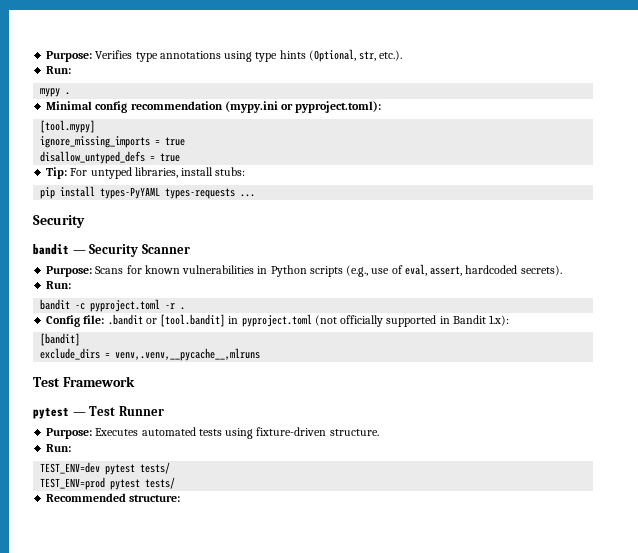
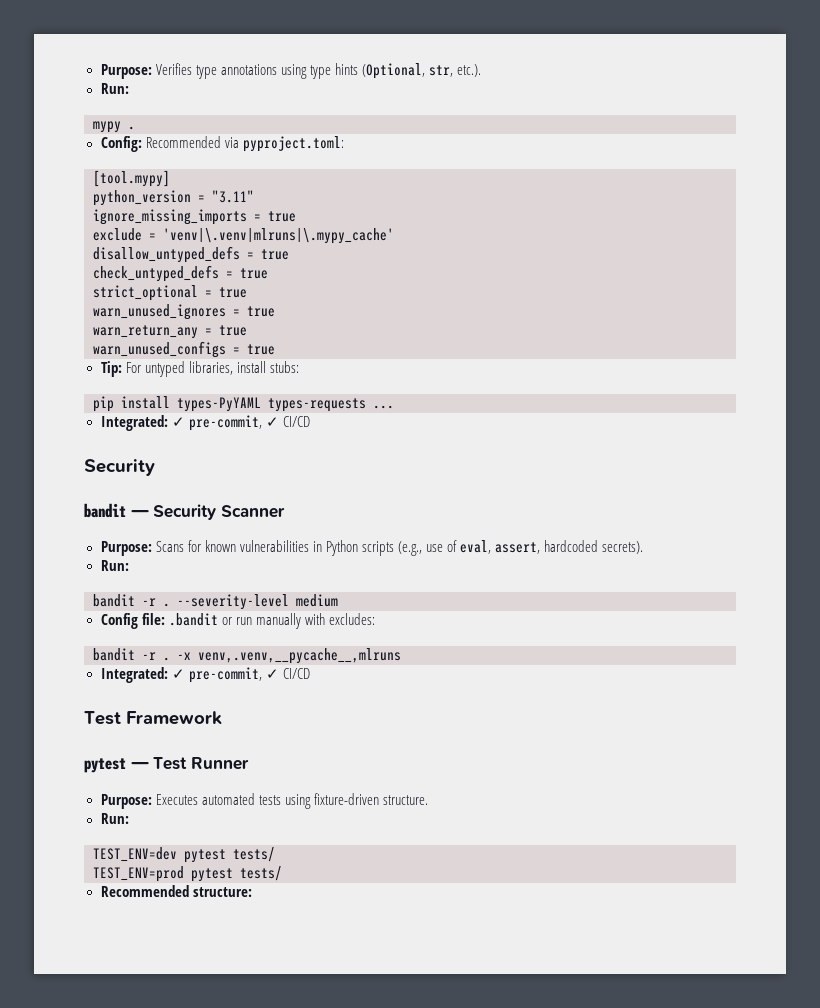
- Minimal config recommendation (mypy.ini or pyproject.toml):
+ Config: Recommended via pyproject.toml:
  [tool.mypy]
+ python_version = "3.11"
+ exclude = 'venv|\.venv|mlruns|\.mypy_cache'
+ check_untyped_defs = true
+ strict_optional = true
+ warn_unused_ignores = true
+ warn_return_any = true
+ warn_unused_configs = true
  pip install types-PyYAML types-requests ...
+ Integrated: ✓ pre-commit, ✓ CI/CD
- bandit -c pyproject.toml -r .
+ bandit -r . --severity-level medium
- Config file: .bandit or [tool.bandit] in pyproject.toml (not officially supported in Bandit 1.x):
- [bandit]
- exclude_dirs = venv,.venv,__pycache__,mlruns
+ Config file: .bandit or run manually with excludes:
+ bandit -r . -x venv,.venv,__pycache__,mlruns
+ Integrated: ✓ pre-commit, ✓ CI/CD

